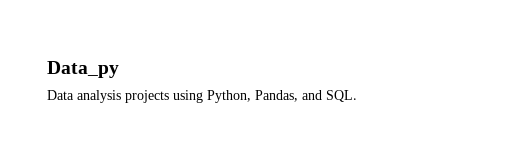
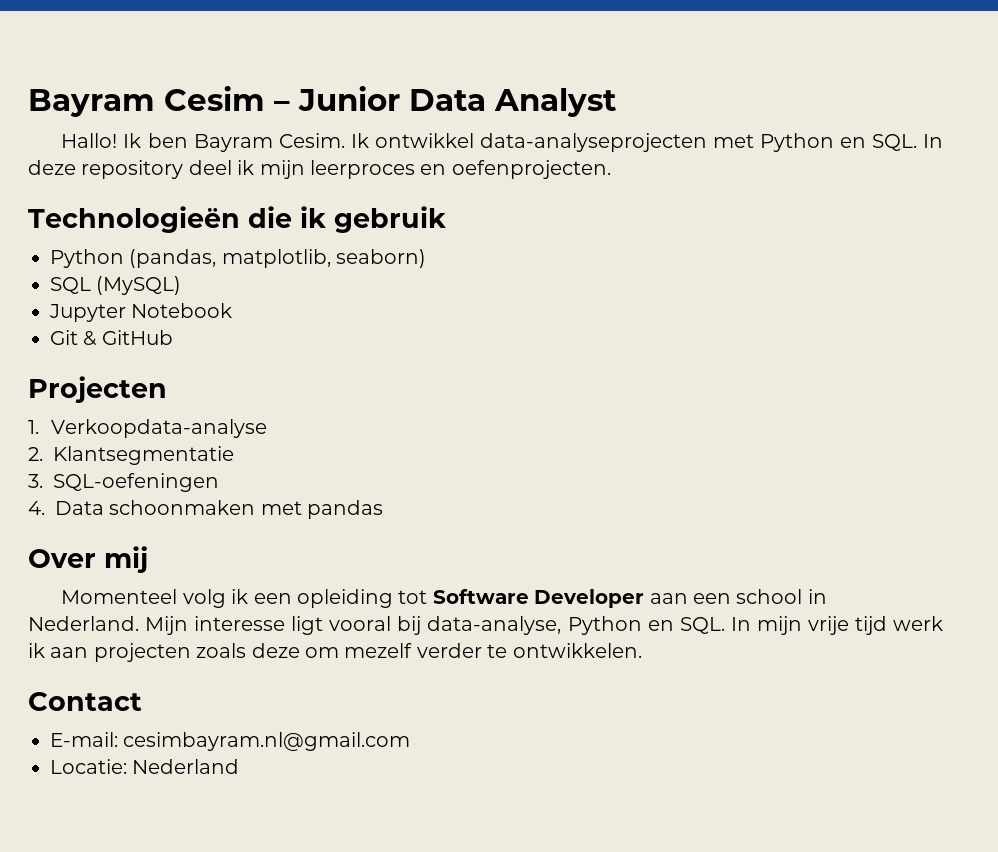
- Data_py
- Data analysis projects using Python, Pandas, and SQL.
+ Bayram Cesim – Junior Data Analyst
+ Hallo! Ik ben Bayram Cesim. Ik ontwikkel data-analyseprojecten met Python en SQL. In deze repository deel ik mijn leerproces en oefenprojecten.
+ Technologieën die ik gebruik
+ Python (pandas, matplotlib, seaborn)
+ SQL (MySQL)
+ Jupyter Notebook
+ Git & GitHub
+ Projecten
+ 1. Verkoopdata-analyse
+ 2. Klantsegmentatie
+ 3. SQL-oefeningen
+ 4. Data schoonmaken met pandas
+ Over mij
+ Momenteel volg ik een opleiding tot Software Developer aan een school in Nederland. Mijn interesse ligt vooral bij data-analyse, Python en SQL. In mijn vrije tijd werk ik aan projecten zoals deze om mezelf verder te ontwikkelen.
+ Contact
+ E-mail: cesimbayram.nl@gmail.com
+ Locatie: Nederland

